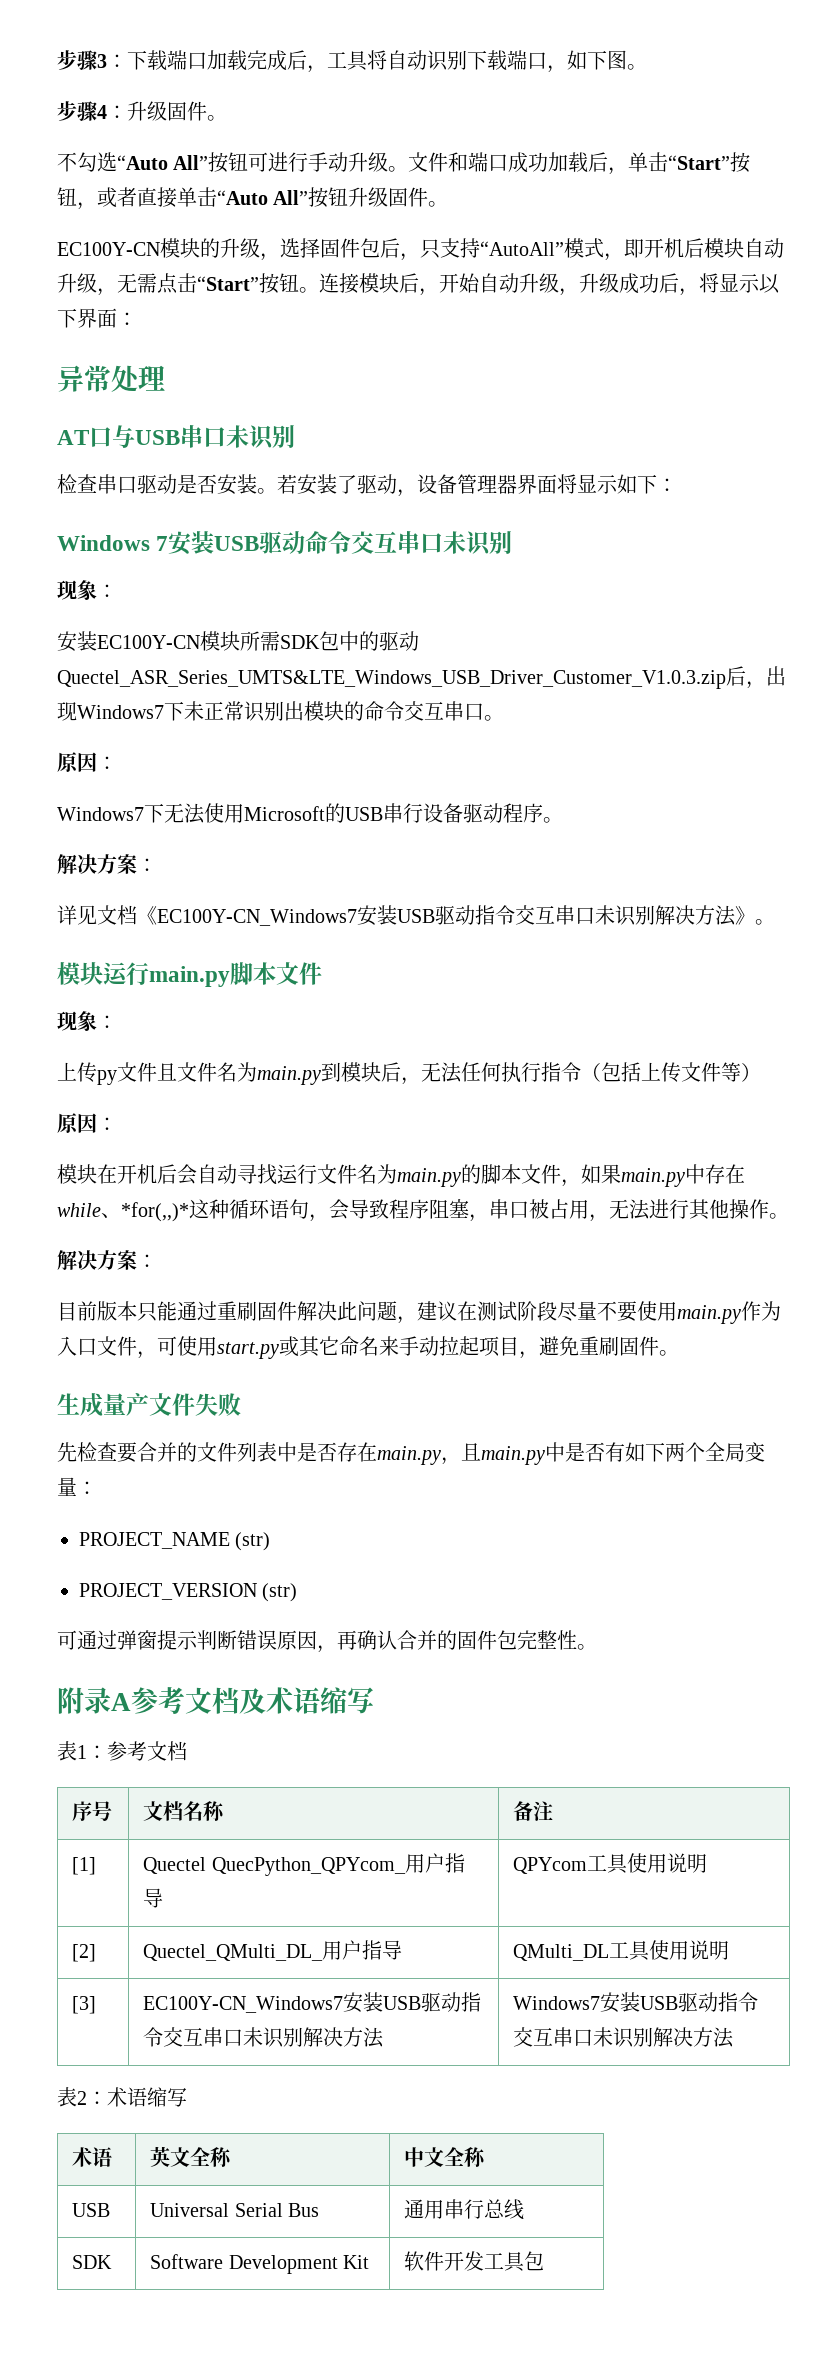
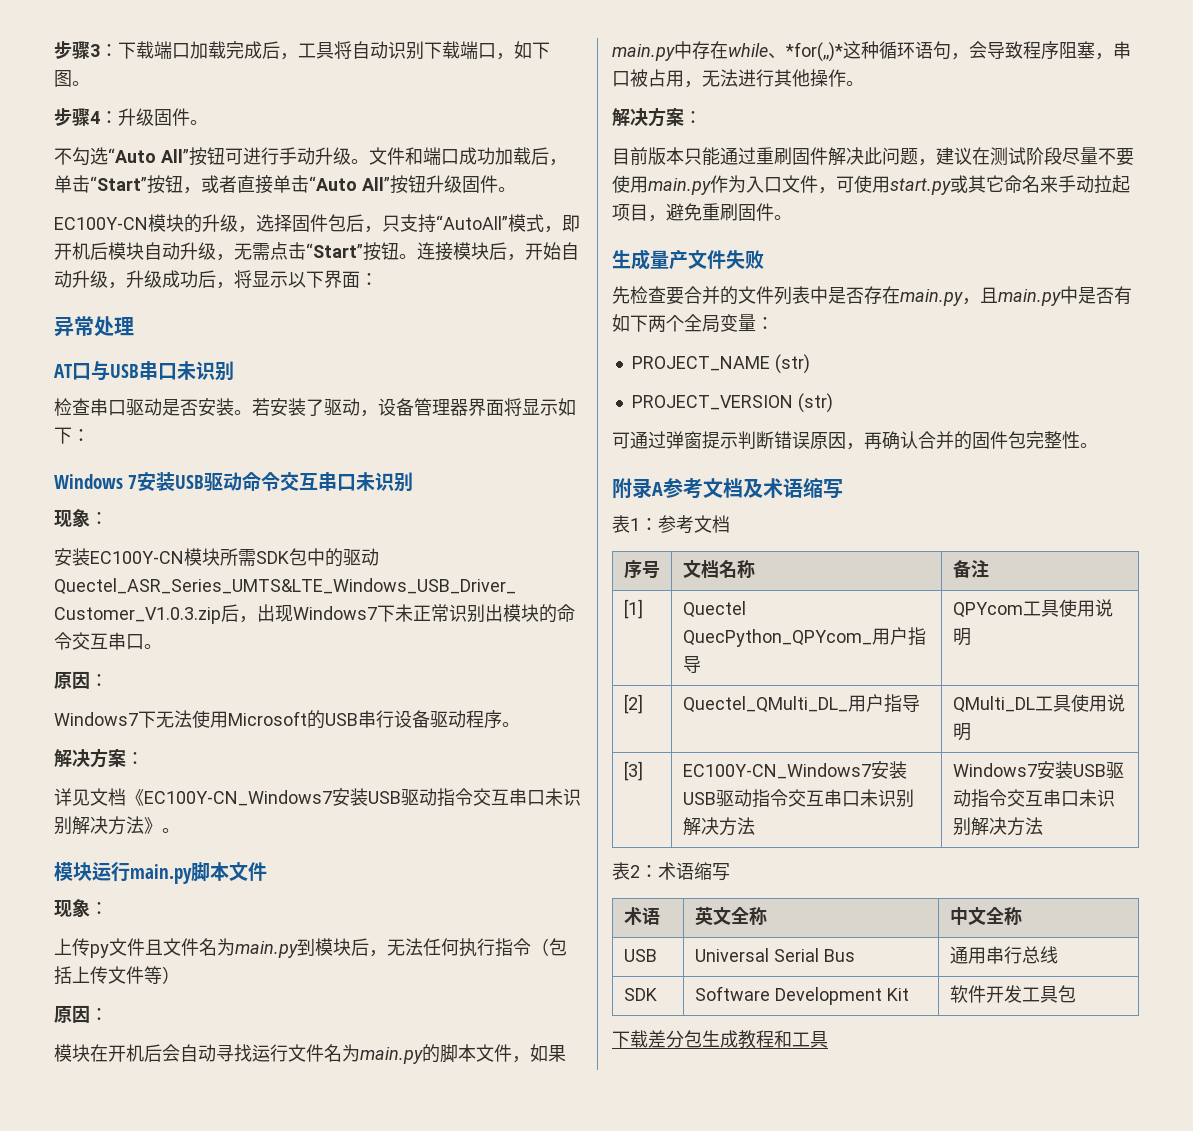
+ 下载差分包生成教程和工具

